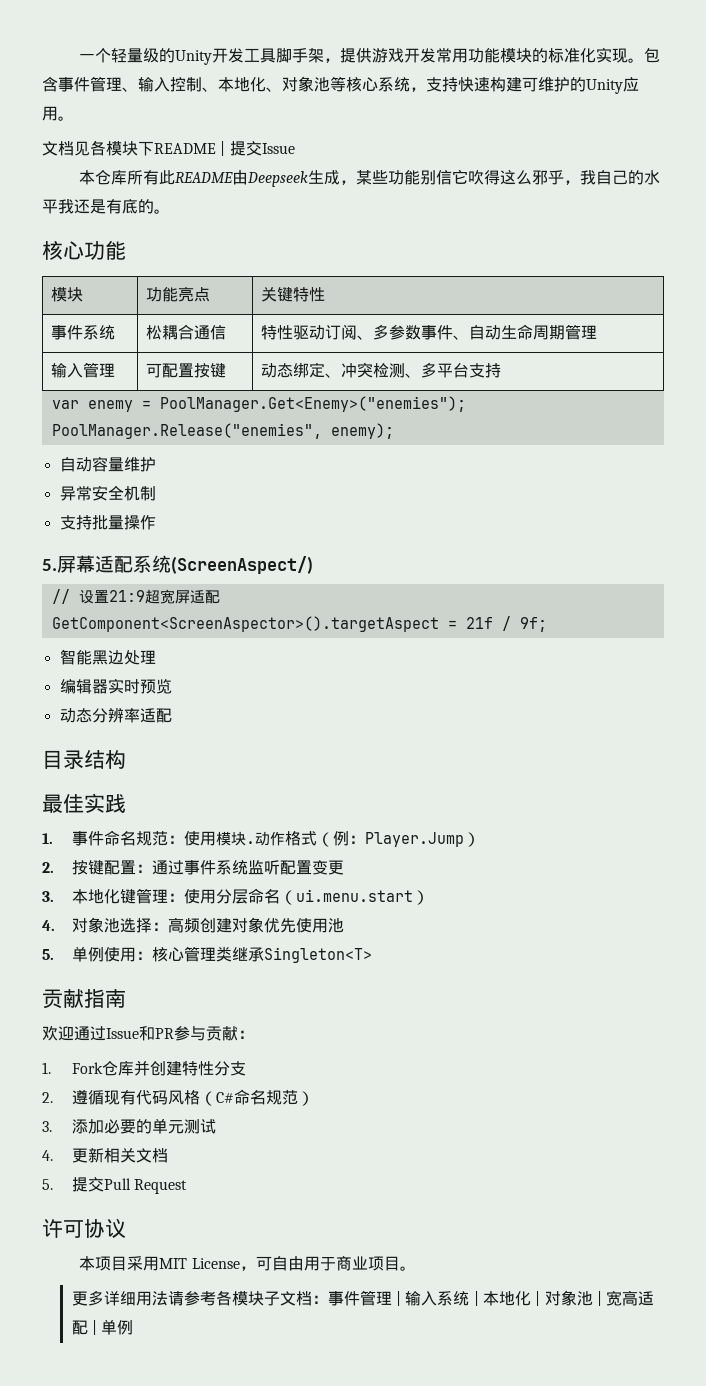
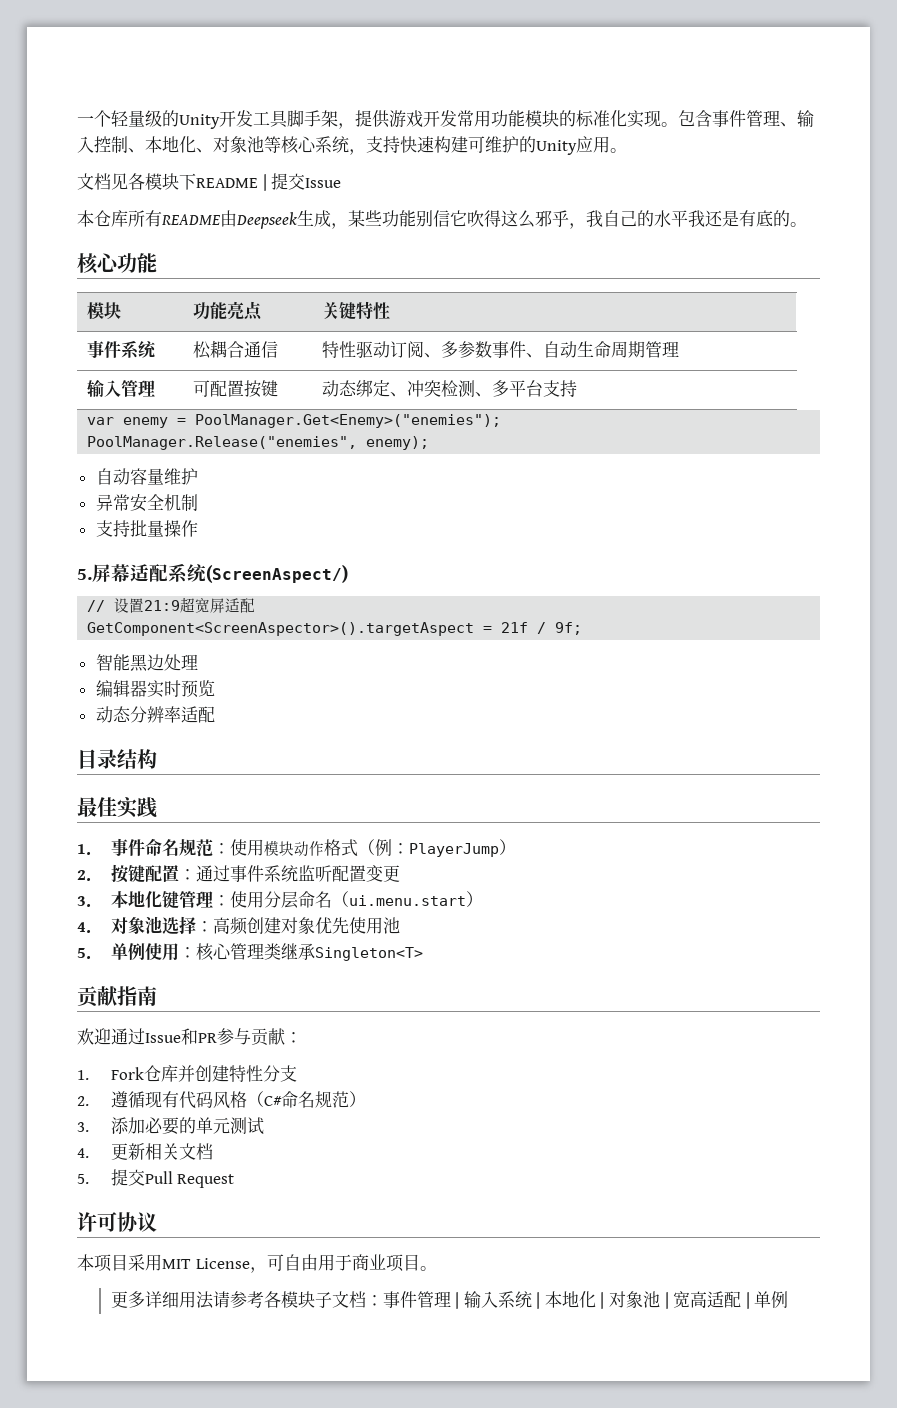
- 本仓库所有此README由Deepseek生成，某些功能别信它吹得这么邪乎，我自己的水平我还是有底的。
+ 本仓库所有README由Deepseek生成，某些功能别信它吹得这么邪乎，我自己的水平我还是有底的。
- 1.事件命名规范：使用模块.动作格式（例：Player.Jump）
+ 1.事件命名规范：使用模块动作格式（例：PlayerJump）

